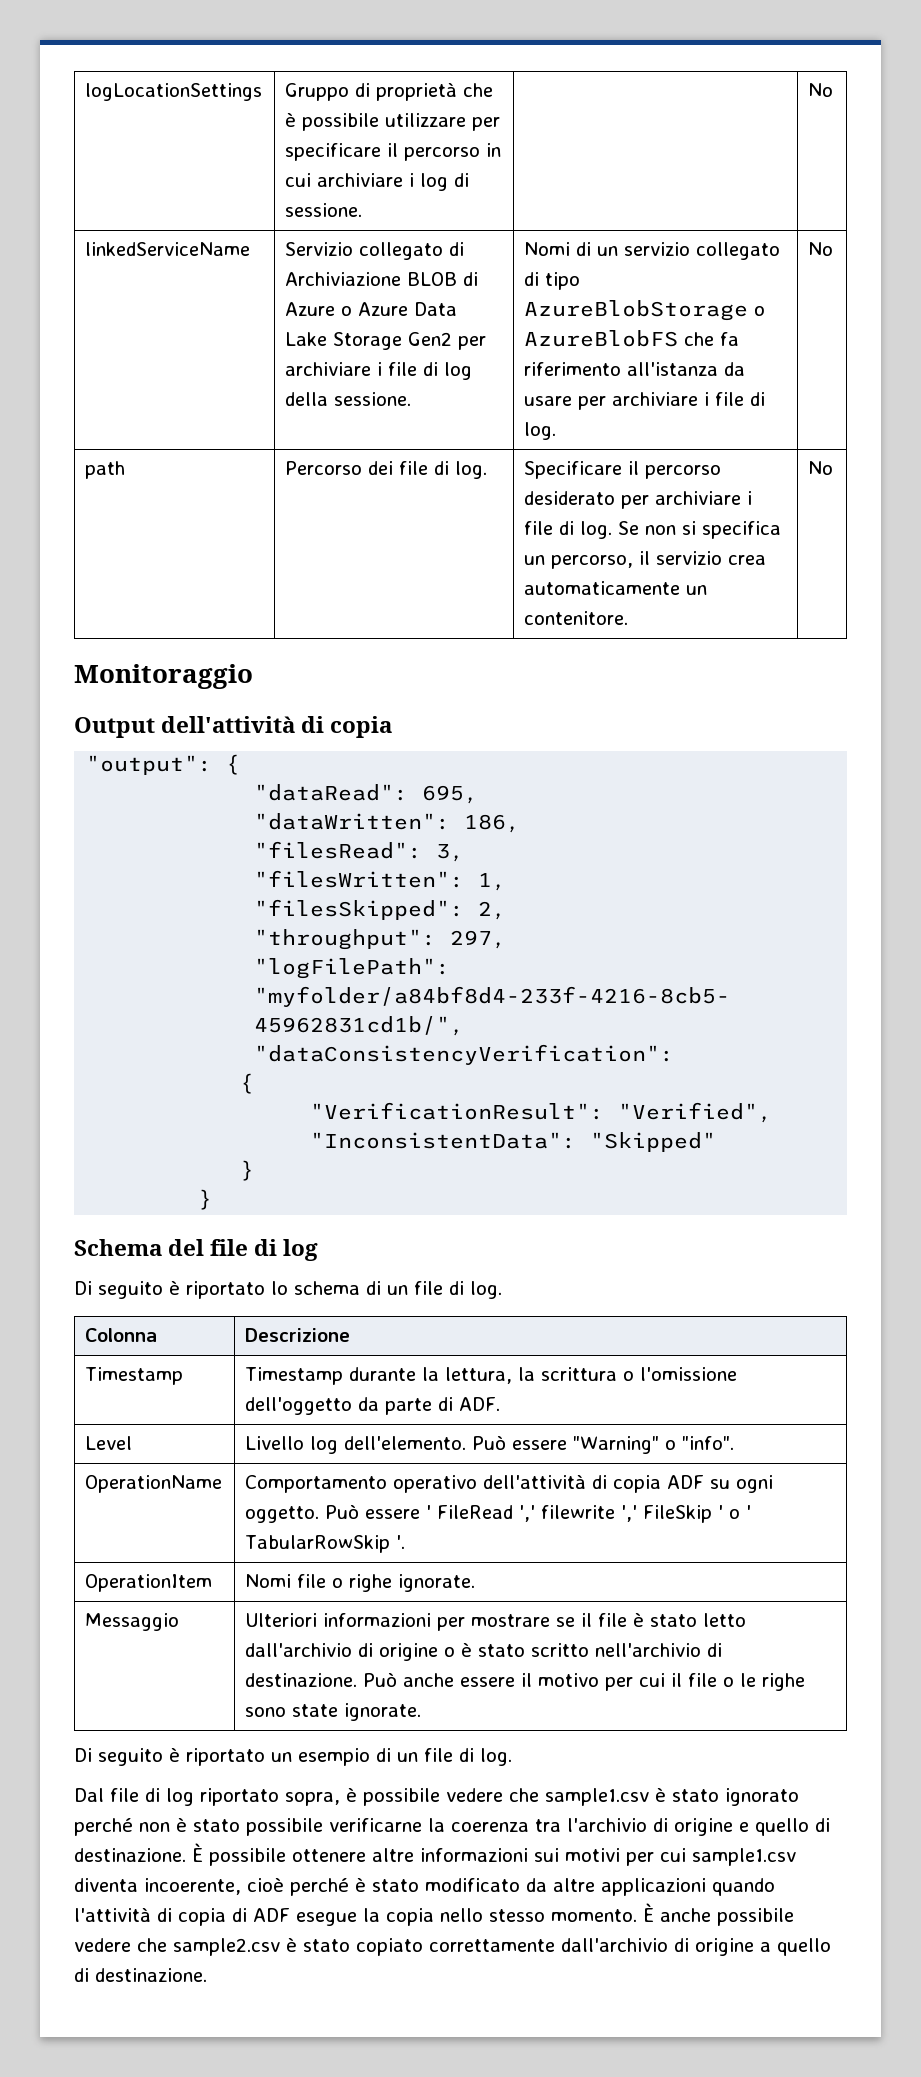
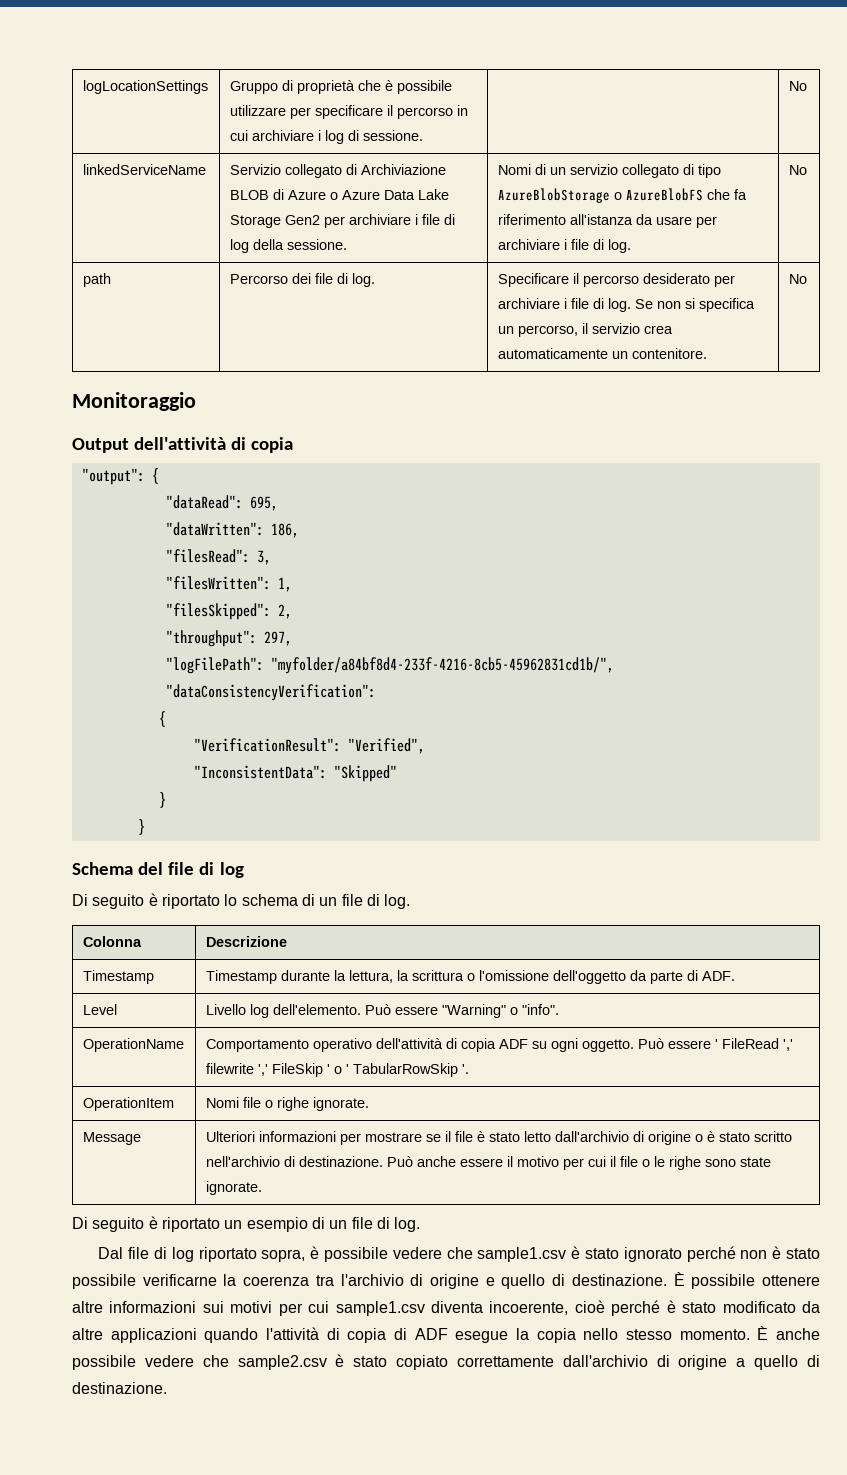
- Messaggio | Ulteriori informazioni per mostrare se il file è stato letto dall'archivio di origine o è stato scritto nell'archivio di destinazione. Può anche essere il motivo per cui il file o le righe sono state ignorate.
+ Message | Ulteriori informazioni per mostrare se il file è stato letto dall'archivio di origine o è stato scritto nell'archivio di destinazione. Può anche essere il motivo per cui il file o le righe sono state ignorate.

